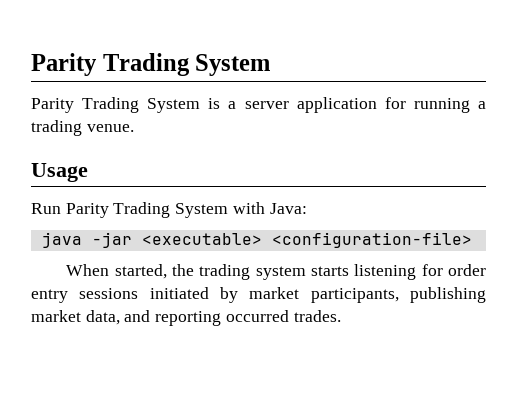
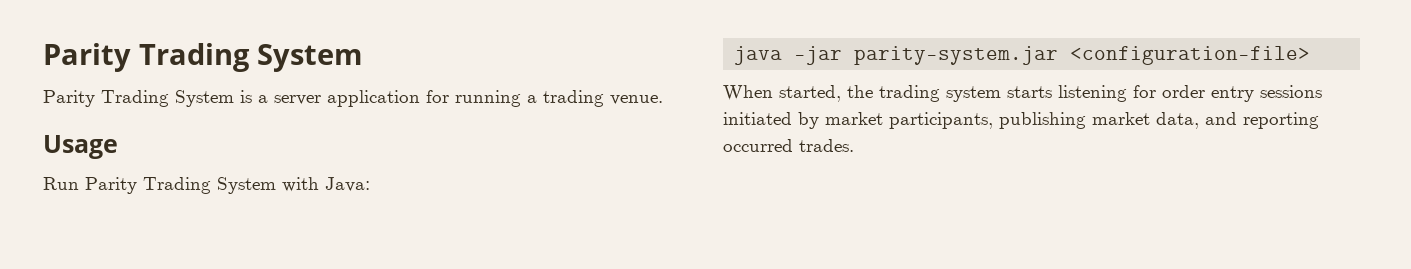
- java -jar <executable> <configuration-file>
+ java -jar parity-system.jar <configuration-file>

